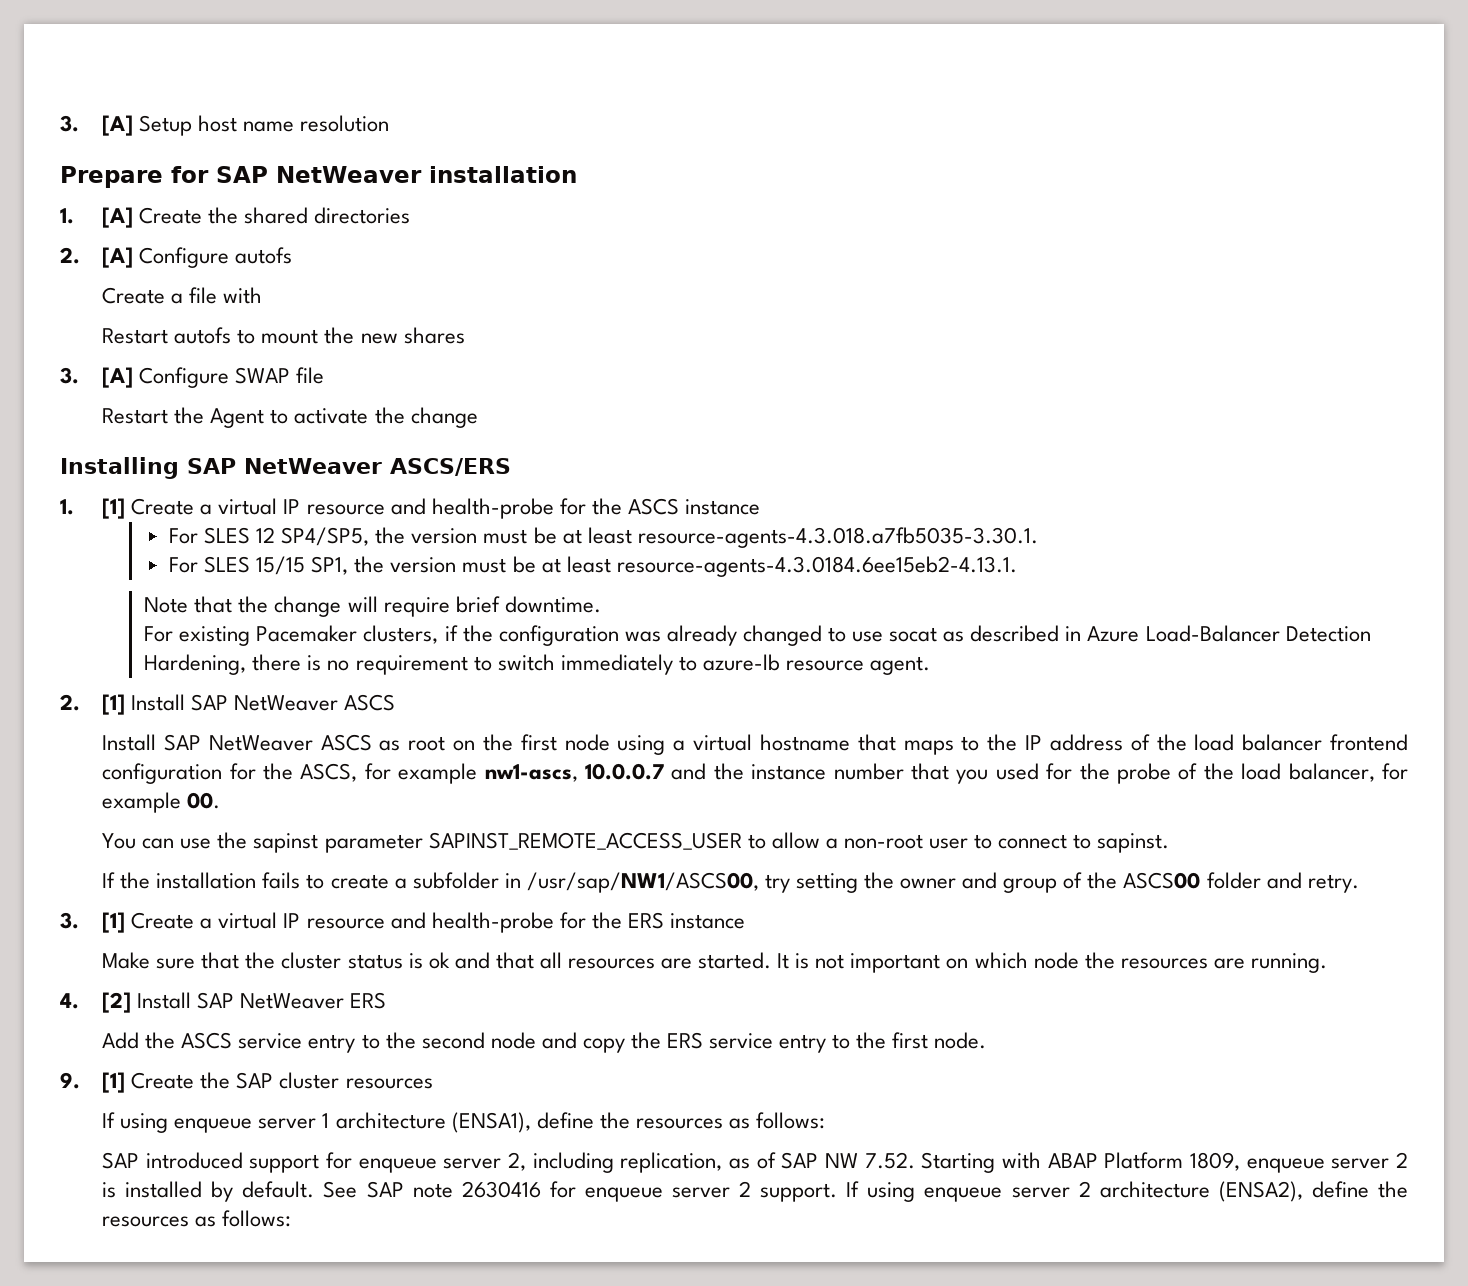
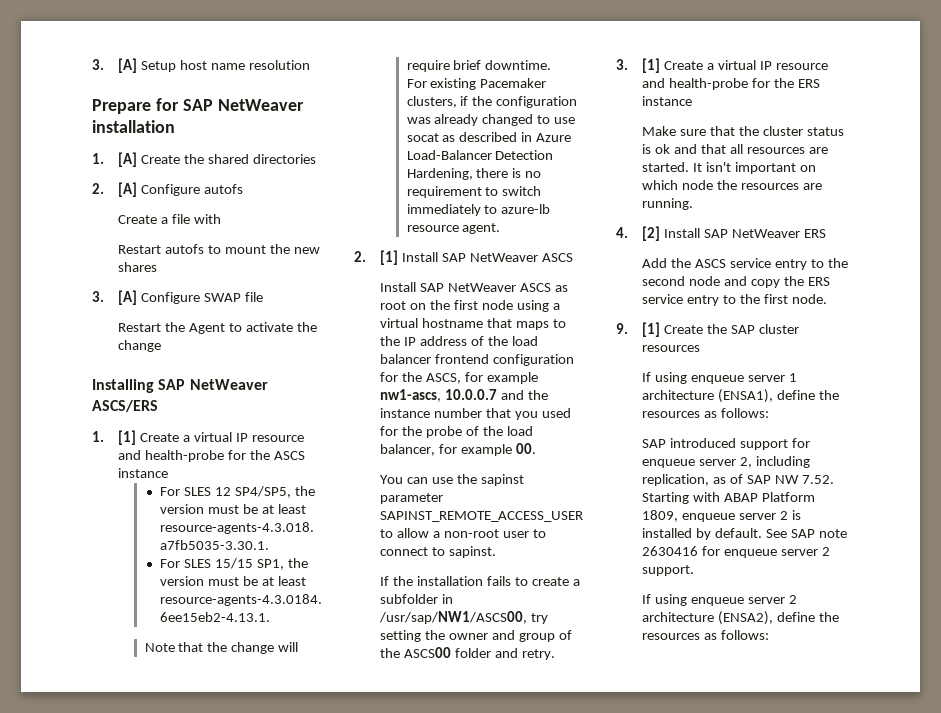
- It is not important on which node the resources are running.
+ It isn't important on which node the resources are running.
- See SAP note 2630416 for enqueue server 2 support. If using enqueue server 2 architecture (ENSA2), define the resources as follows:
+ See SAP note 2630416 for enqueue server 2 support.
+ If using enqueue server 2 architecture (ENSA2), define the resources as follows:

